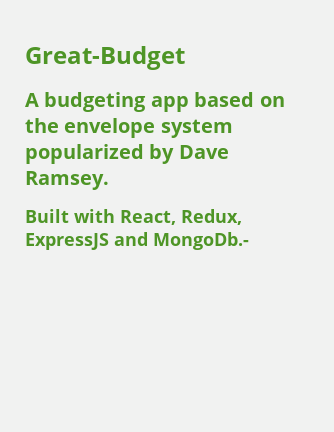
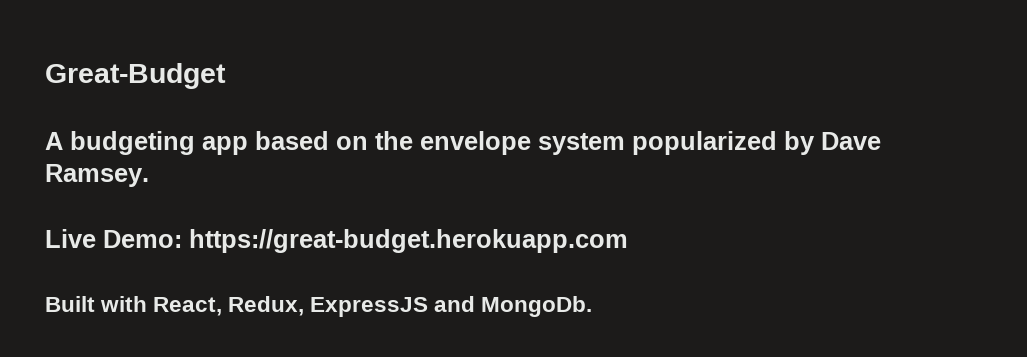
+ Live Demo: https://great-budget.herokuapp.com
- Built with React, Redux, ExpressJS and MongoDb.-
+ Built with React, Redux, ExpressJS and MongoDb.

